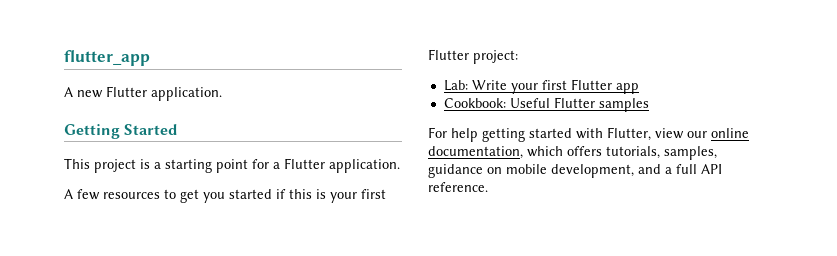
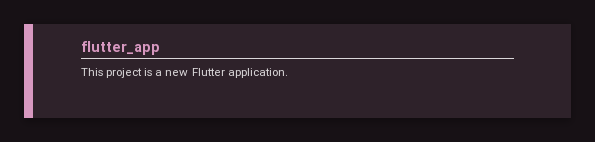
- A new Flutter application.
- Getting Started
- This project is a starting point for a Flutter application.
- A few resources to get you started if this is your first Flutter project:
- Lab: Write your first Flutter app
- Cookbook: Useful Flutter samples
- For help getting started with Flutter, view our online documentation, which offers tutorials, samples, guidance on mobile development, and a full API reference.
+ This project is a new Flutter application.

